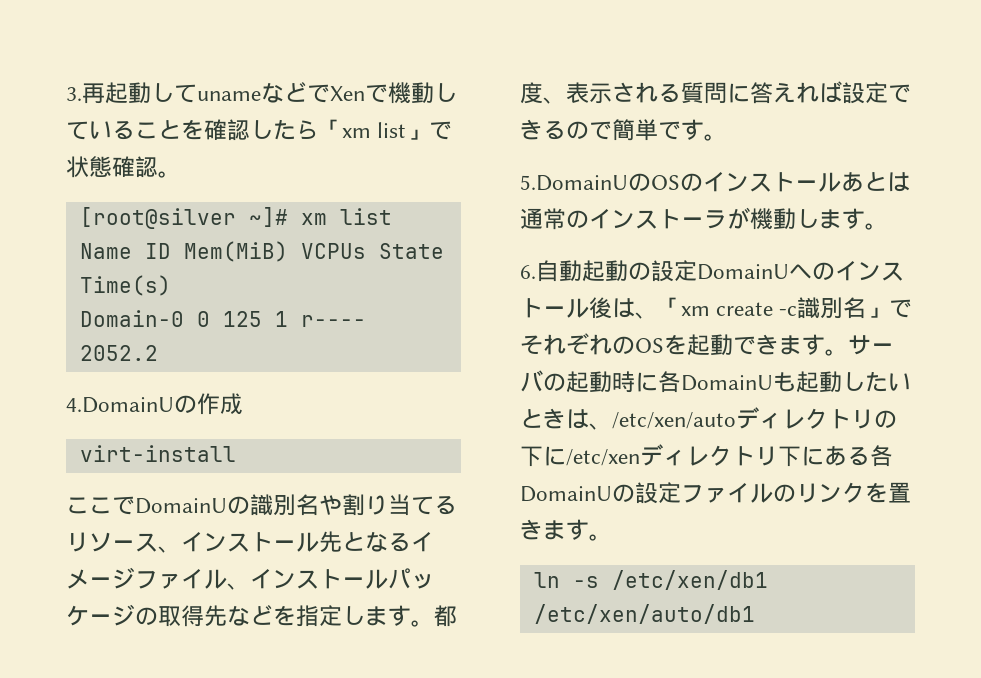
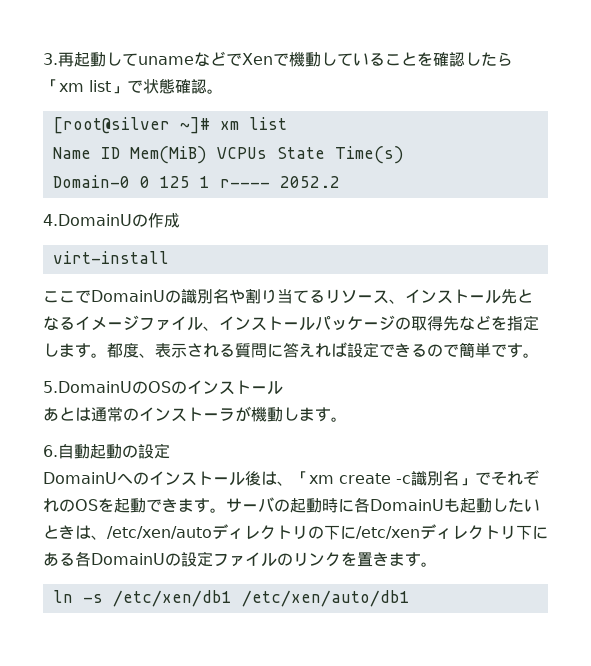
- 5.DomainUのOSのインストールあとは通常のインストーラが機動します。
+ 5.DomainUのOSのインストール
+ あとは通常のインストーラが機動します。
- 6.自動起動の設定DomainUへのインストール後は、「xm create -c識別名」でそれぞれのOSを起動できます。
+ 6.自動起動の設定
+ DomainUへのインストール後は、「xm create -c識別名」でそれぞれのOSを起動できます。

